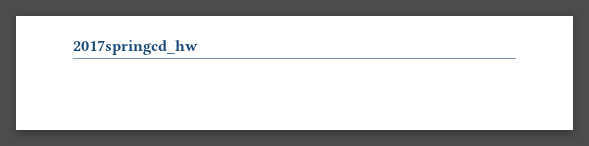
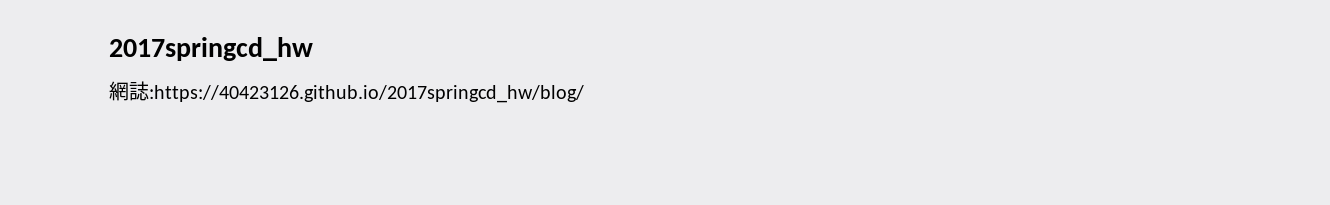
+ 網誌:https://40423126.github.io/2017springcd_hw/blog/

